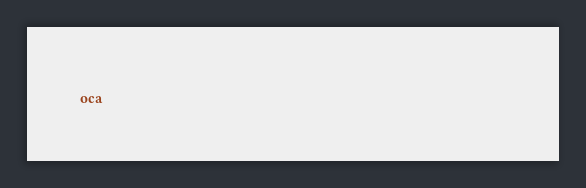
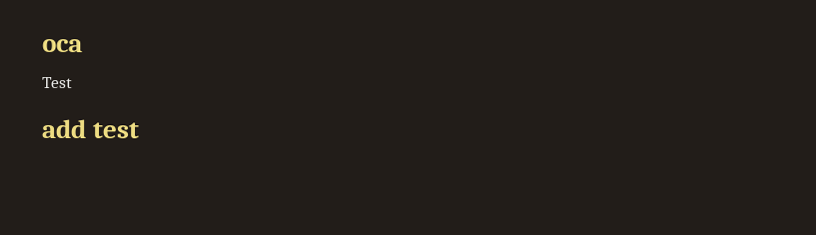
+ Test
+ add test

